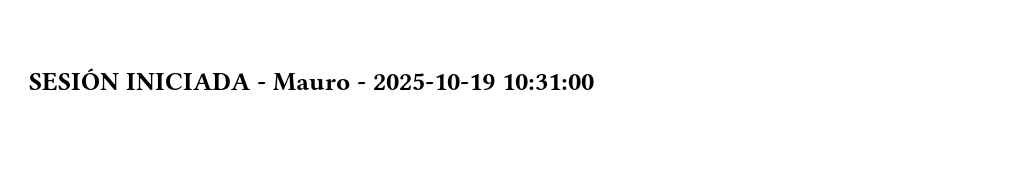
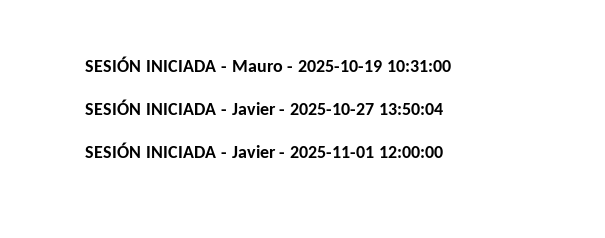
+ SESIÓN INICIADA - Javier - 2025-10-27 13:50:04
+ SESIÓN INICIADA - Javier - 2025-11-01 12:00:00

